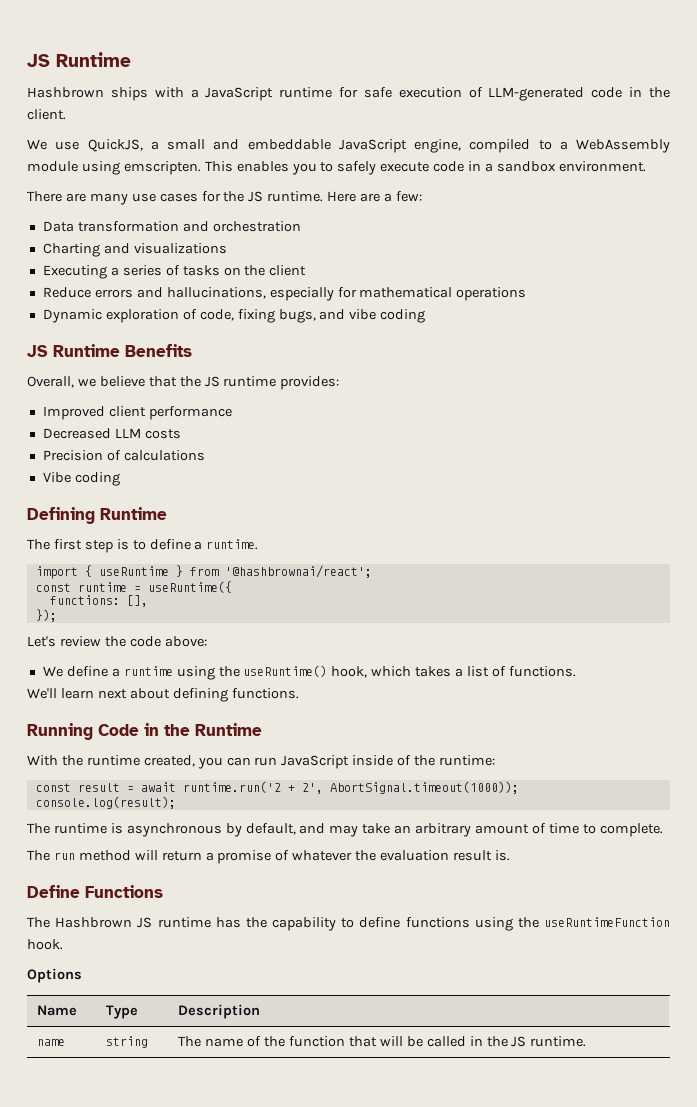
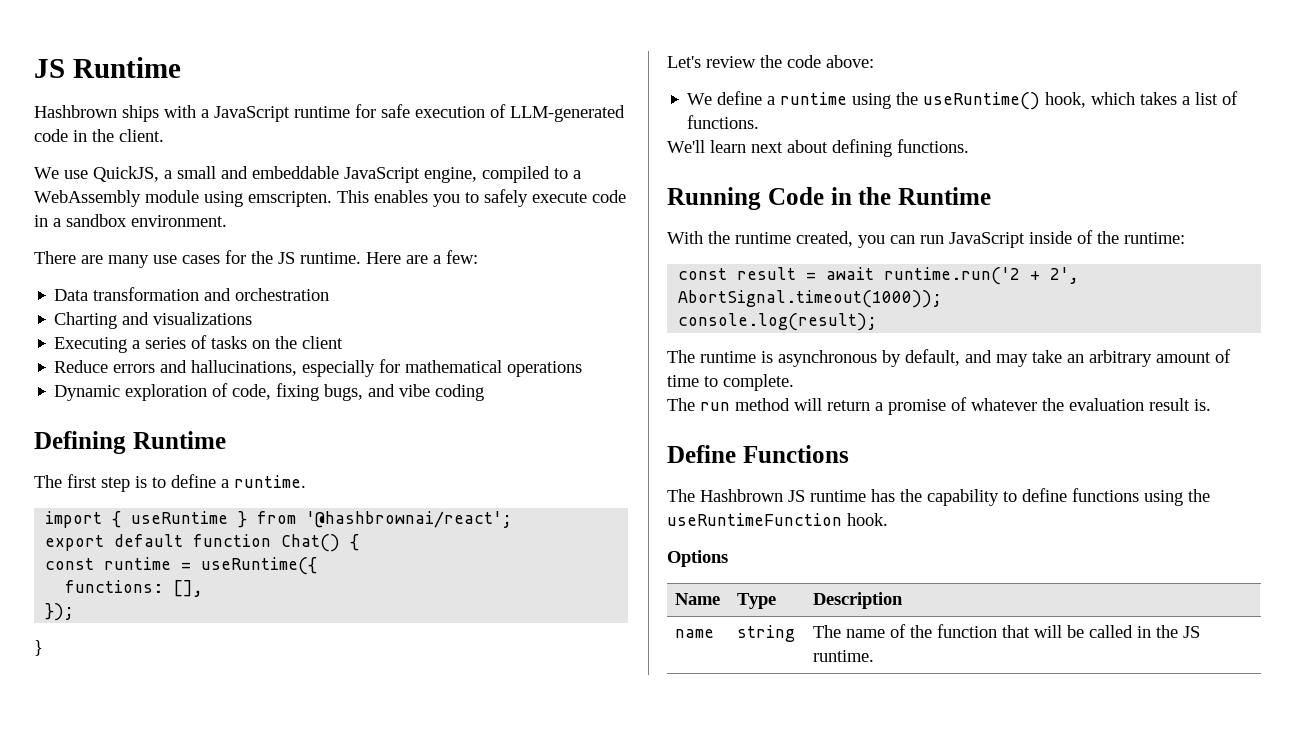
- JS Runtime Benefits
- Overall, we believe that the JS runtime provides:
- Improved client performance
- Decreased LLM costs
- Precision of calculations
- Vibe coding
+ export default function Chat() {
  });
+ }

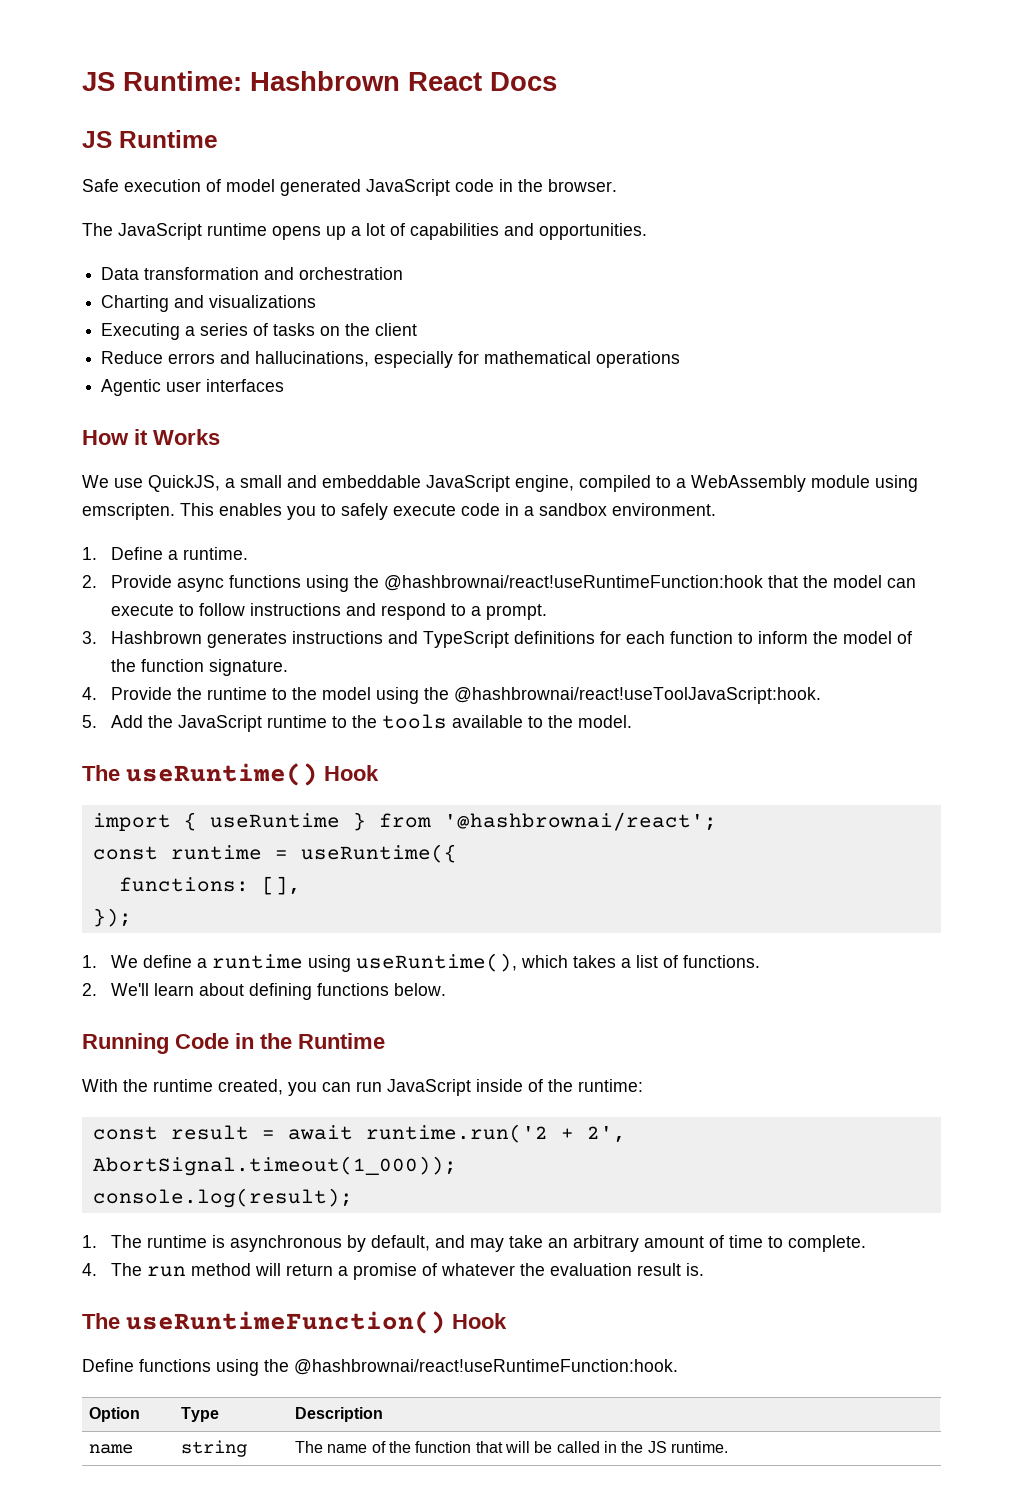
+ JS Runtime: Hashbrown React Docs
  JS Runtime
- Hashbrown ships with a JavaScript runtime for safe execution of LLM-generated code in the client.
+ Safe execution of model generated JavaScript code in the browser.
+ The JavaScript runtime opens up a lot of capabilities and opportunities.
+ Data transformation and orchestration
+ Charting and visualizations
+ Executing a series of tasks on the client
+ Reduce errors and hallucinations, especially for mathematical operations
+ Agentic user interfaces
+ How it Works
- There are many use cases for the JS runtime. Here are a few:
- Data transformation and orchestration
- Charting and visualizations
- Executing a series of tasks on the client
- Reduce errors and hallucinations, especially for mathematical operations
- Dynamic exploration of code, fixing bugs, and vibe coding
- Defining Runtime
- The first step is to define a runtime.
+ 1. Define a runtime.
+ 2. Provide async functions using the @hashbrownai/react!useRuntimeFunction:hook that the model can execute to follow instructions and respond to a prompt.
+ 3. Hashbrown generates instructions and TypeScript definitions for each function to inform the model of the function signature.
+ 4. Provide the runtime to the model using the @hashbrownai/react!useToolJavaScript:hook.
+ 5. Add the JavaScript runtime to the tools available to the model.
+ The useRuntime() Hook
- export default function Chat() {
  });
- }
- Let's review the code above:
- We define a runtime using the useRuntime() hook, which takes a list of functions.
+ 1. We define a runtime using useRuntime(), which takes a list of functions.
- We'll learn next about defining functions.
+ 2. We'll learn about defining functions below.
- const result = await runtime.run('2 + 2', AbortSignal.timeout(1000));
+ const result = await runtime.run('2 + 2', AbortSignal.timeout(1_000));
- The runtime is asynchronous by default, and may take an arbitrary amount of time to complete.
+ 1. The runtime is asynchronous by default, and may take an arbitrary amount of time to complete.
- The run method will return a promise of whatever the evaluation result is.
+ 4. The run method will return a promise of whatever the evaluation result is.
- Define Functions
- The Hashbrown JS runtime has the capability to define functions using the useRuntimeFunction hook.
- Options
- Name | Type | Description
+ The useRuntimeFunction() Hook
+ Define functions using the @hashbrownai/react!useRuntimeFunction:hook.
+ Option | Type | Description

